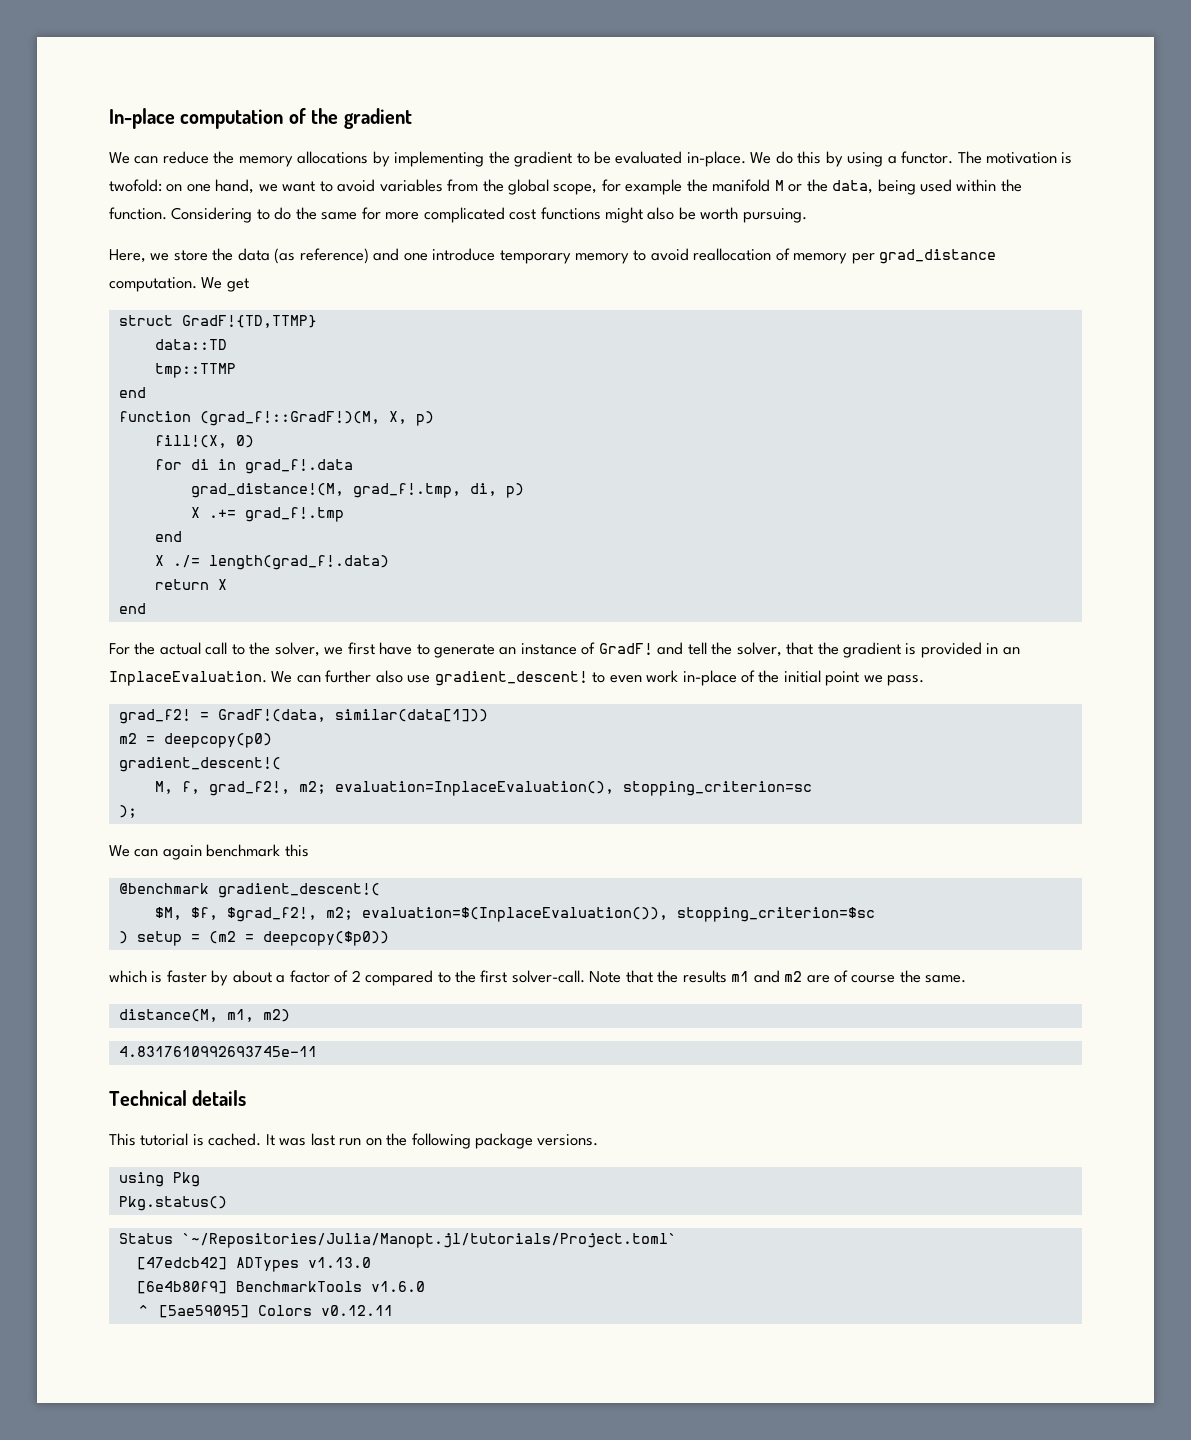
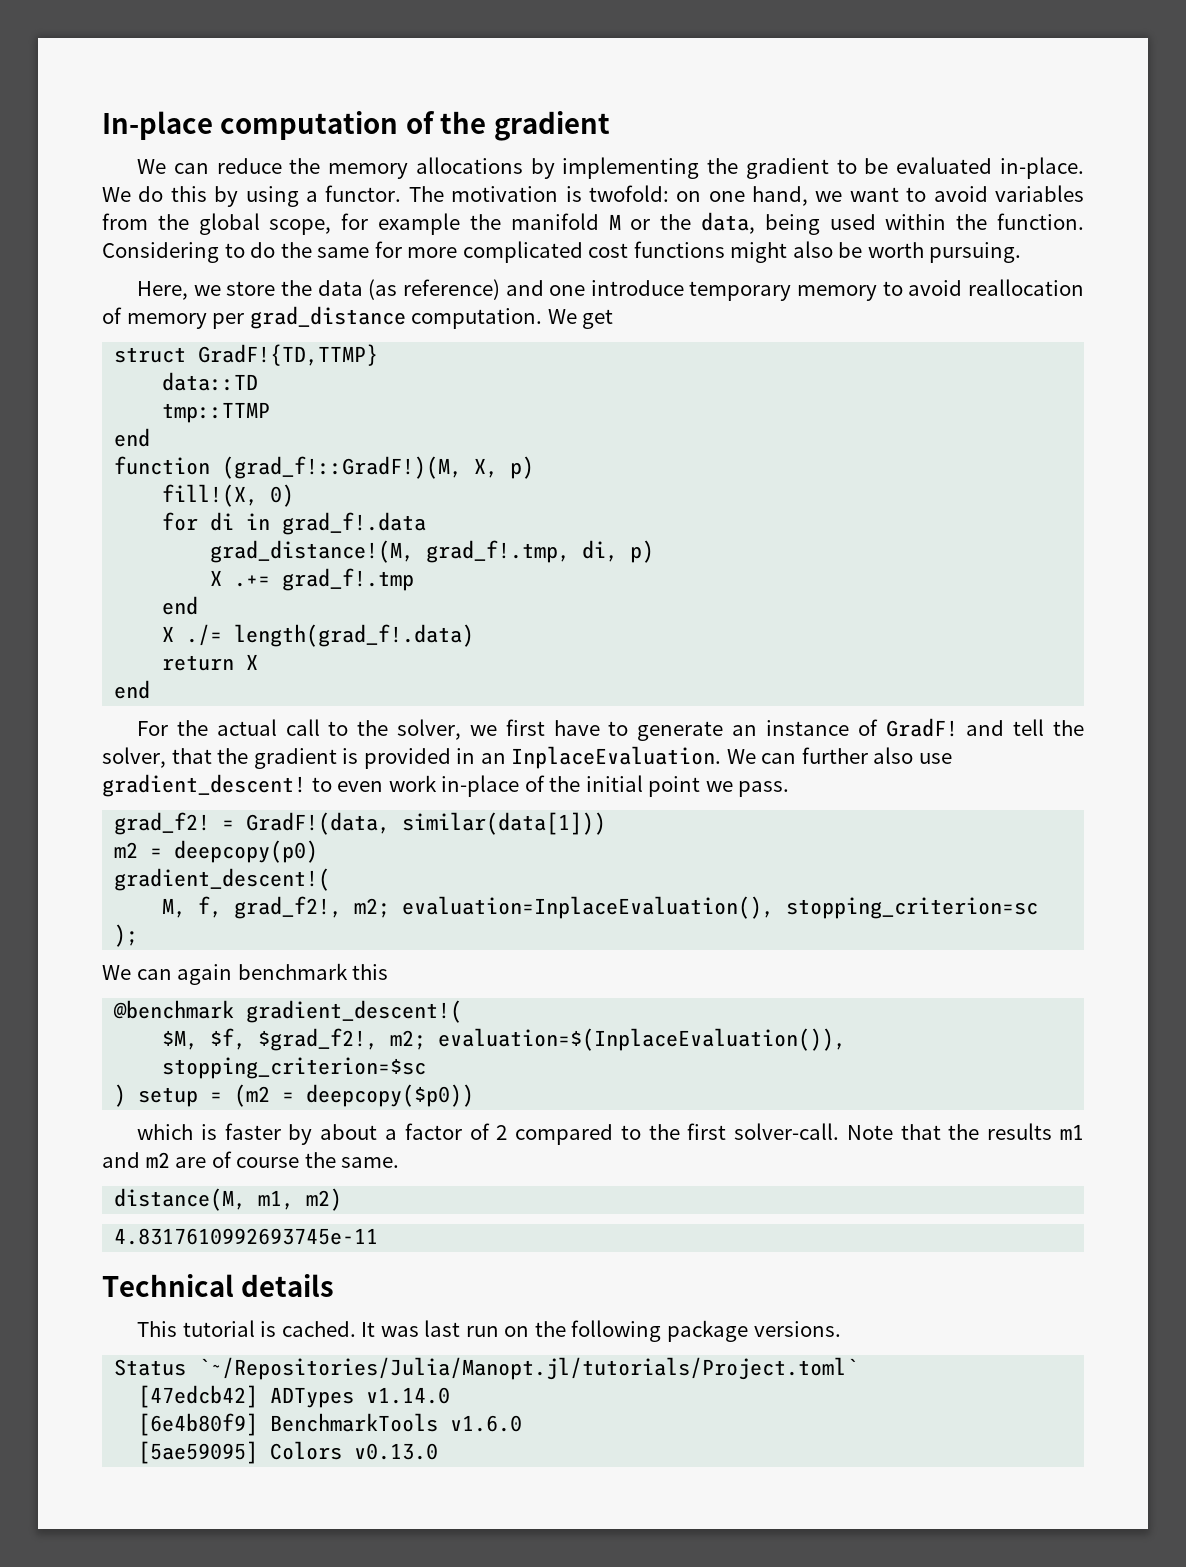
- using Pkg
- Pkg.status()
- [47edcb42] ADTypes v1.13.0
+ [47edcb42] ADTypes v1.14.0
- ⌃ [5ae59095] Colors v0.12.11
+ [5ae59095] Colors v0.13.0

